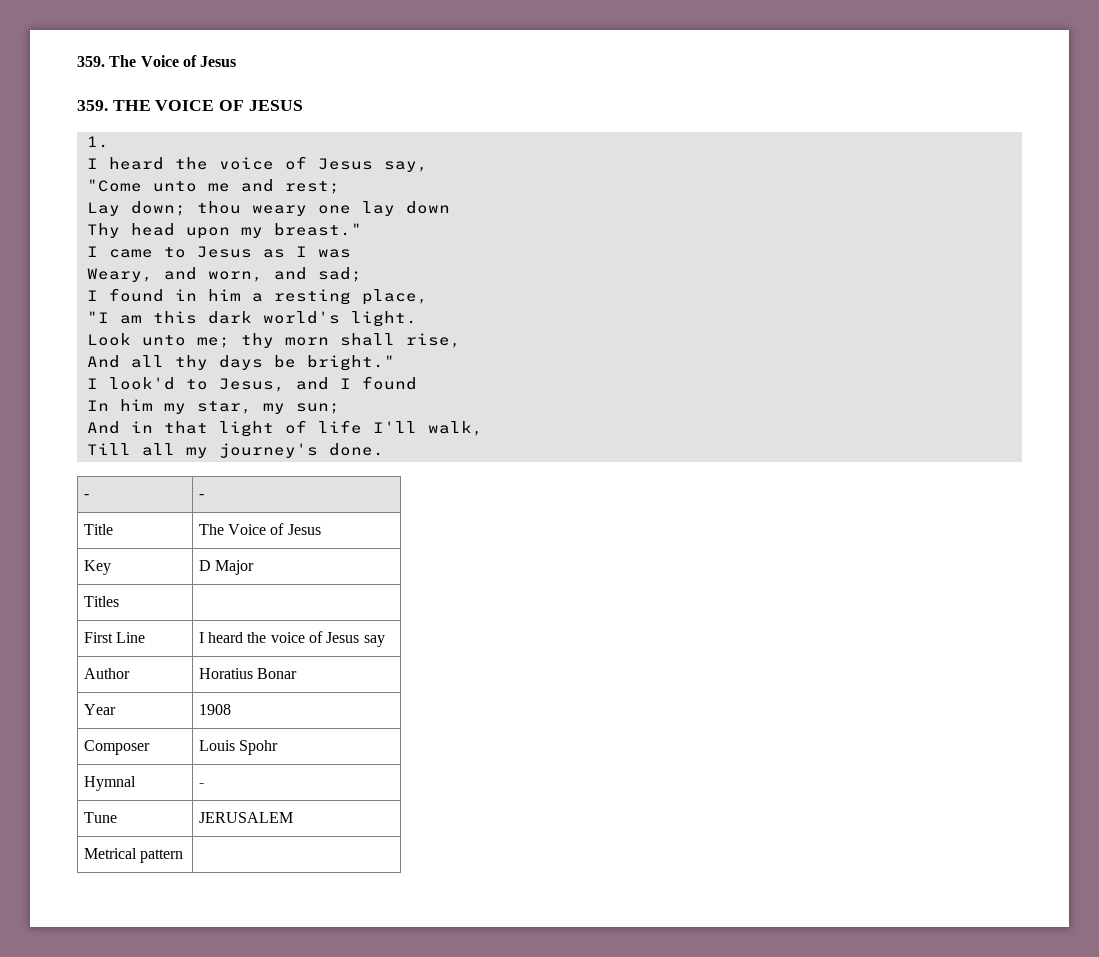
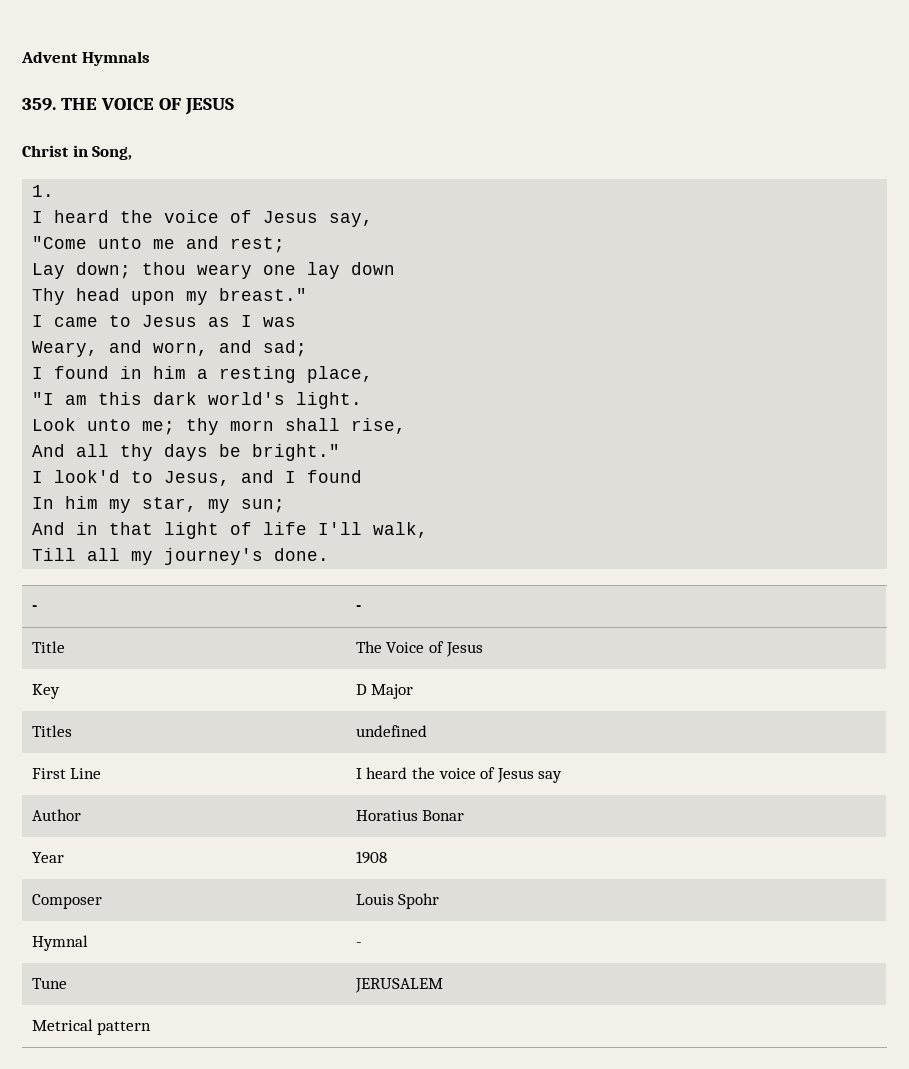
- 359. The Voice of Jesus
+ Advent Hymnals
+ Christ in Song,
- Titles |
+ Titles | undefined

